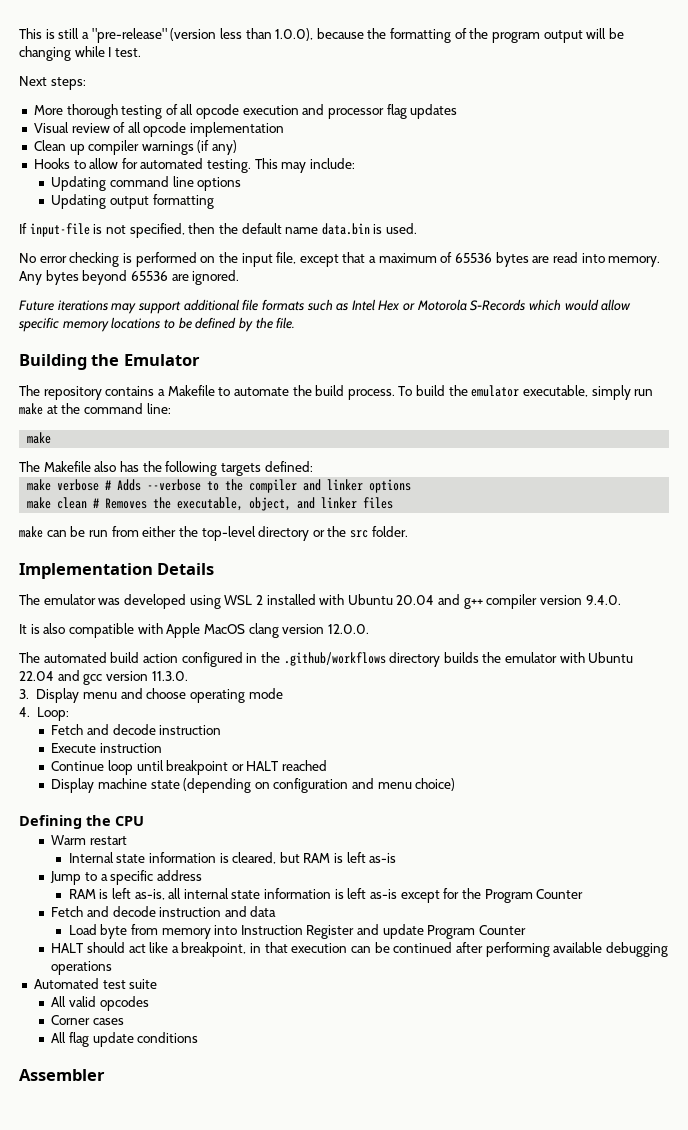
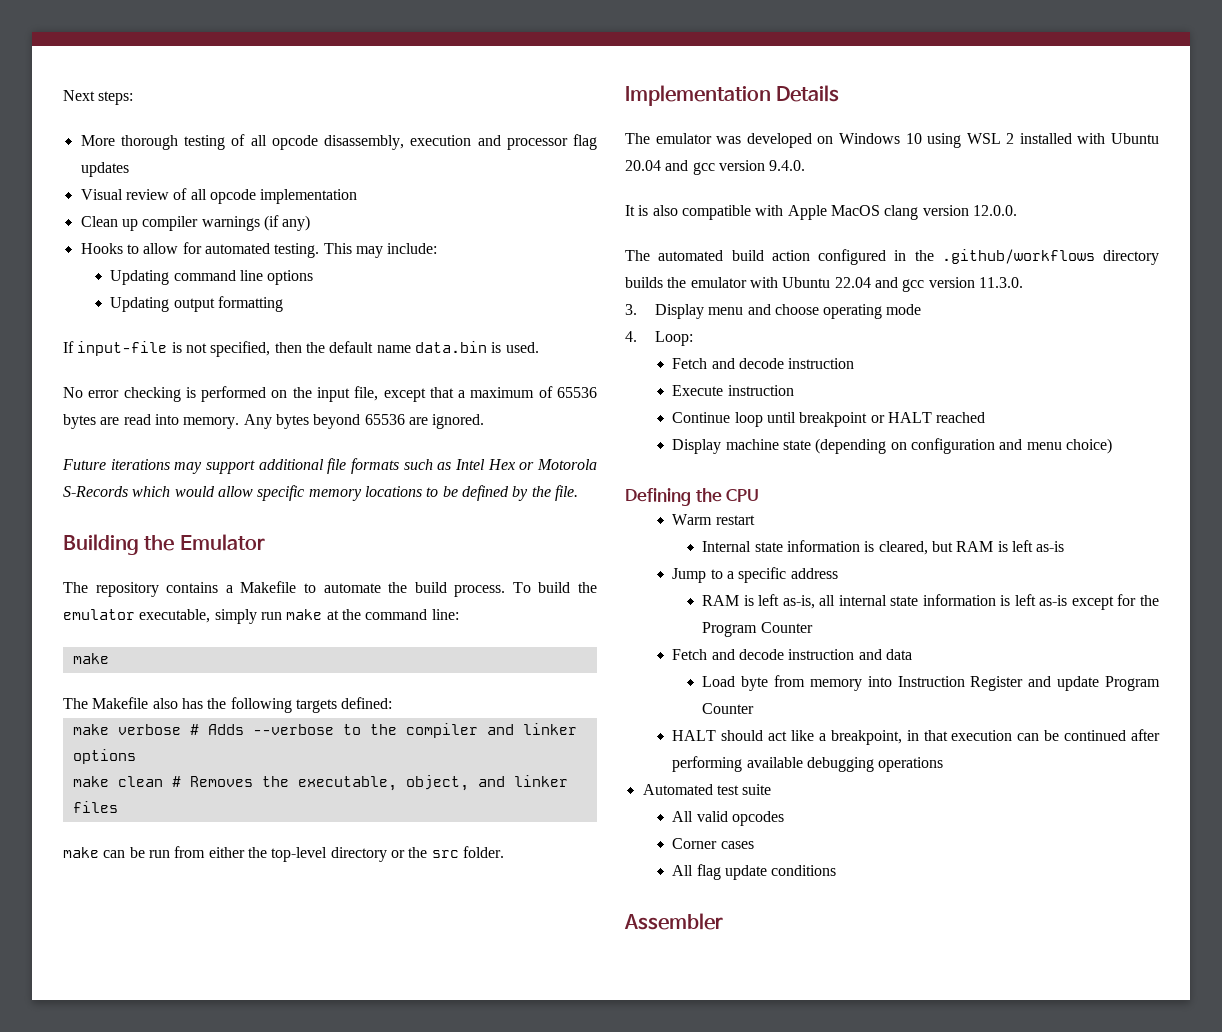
- This is still a "pre-release" (version less than 1.0.0), because the formatting of the program output will be changing while I test.
- More thorough testing of all opcode execution and processor flag updates
+ More thorough testing of all opcode disassembly, execution and processor flag updates
- The emulator was developed using WSL 2 installed with Ubuntu 20.04 and g++ compiler version 9.4.0.
+ The emulator was developed on Windows 10 using WSL 2 installed with Ubuntu 20.04 and gcc version 9.4.0.

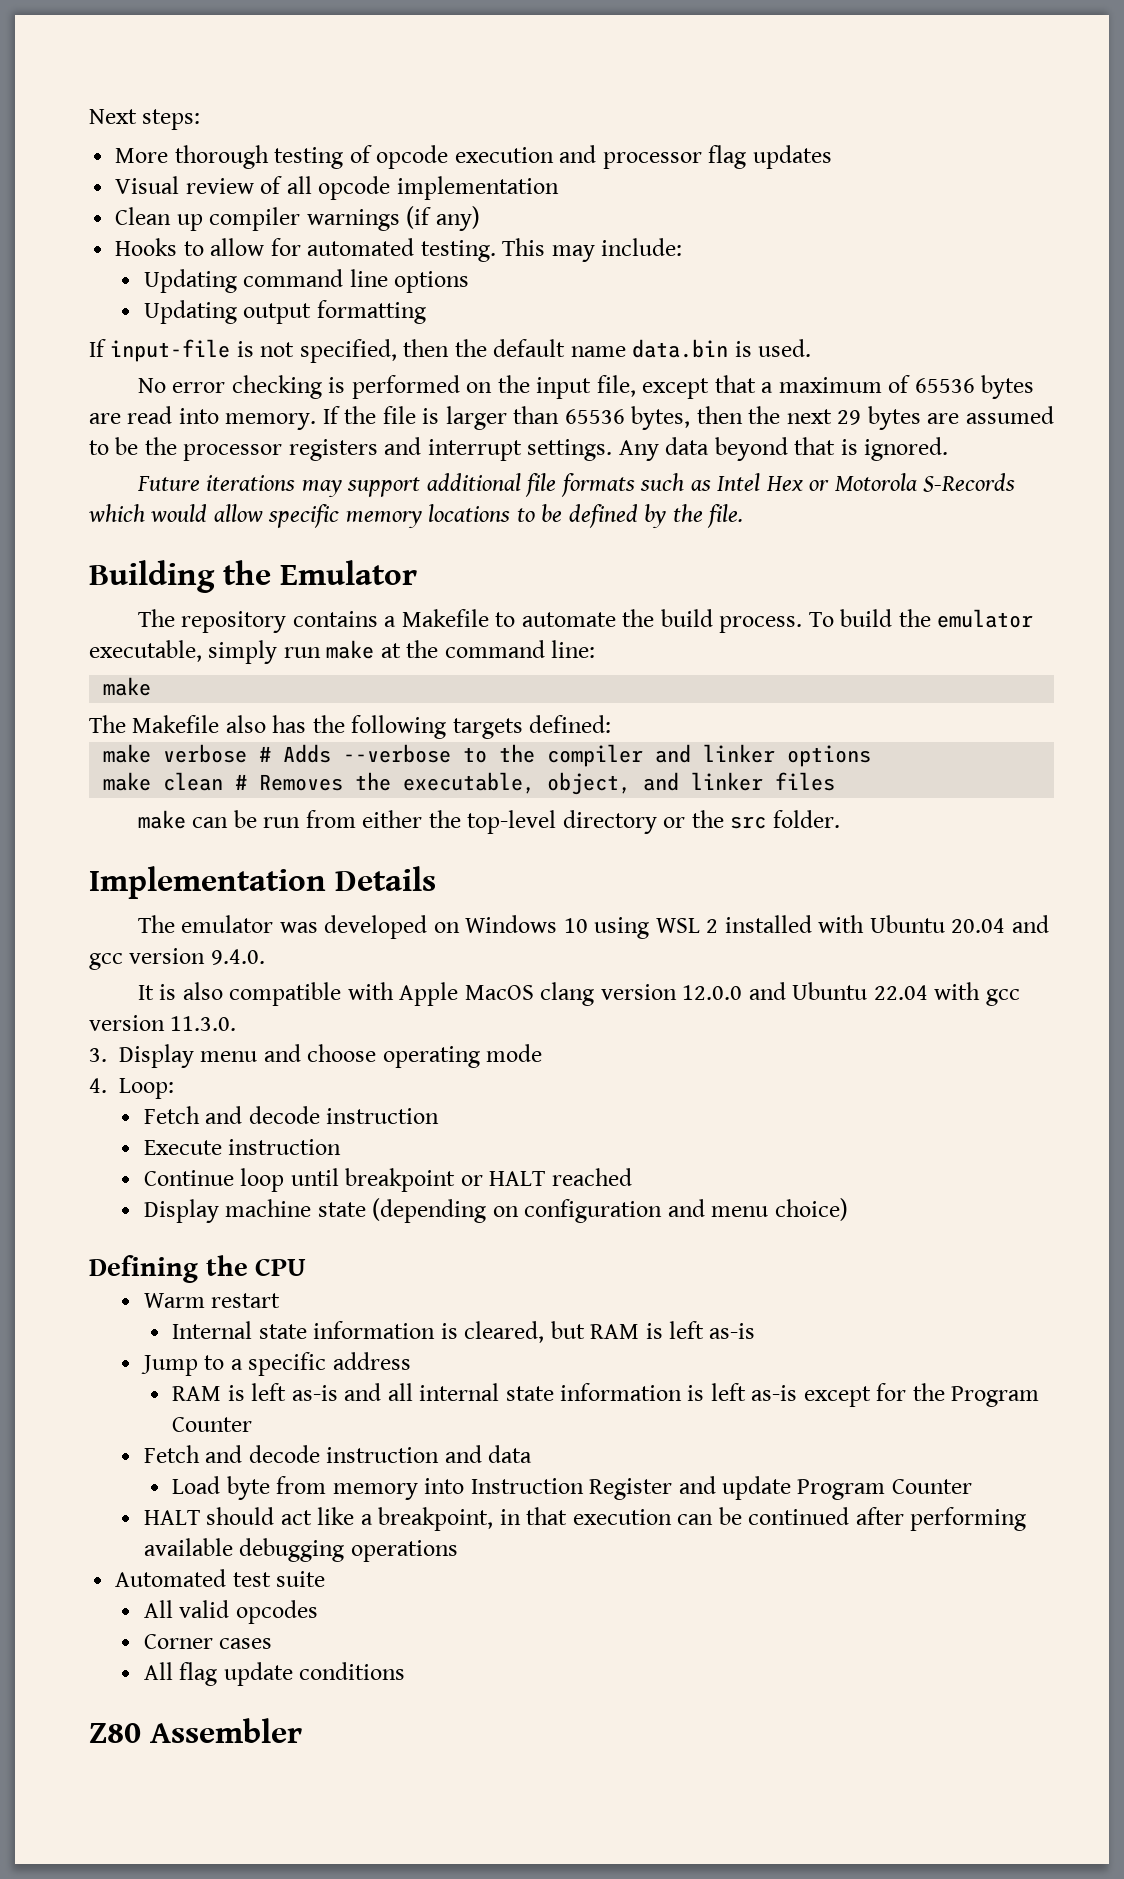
- More thorough testing of all opcode disassembly, execution and processor flag updates
+ More thorough testing of opcode execution and processor flag updates
- Any bytes beyond 65536 are ignored.
+ If the file is larger than 65536 bytes, then the next 29 bytes are assumed to be the processor registers and interrupt settings. Any data beyond that is ignored.
- It is also compatible with Apple MacOS clang version 12.0.0.
- The automated build action configured in the .github/workflows directory builds the emulator with Ubuntu 22.04 and gcc version 11.3.0.
+ It is also compatible with Apple MacOS clang version 12.0.0 and Ubuntu 22.04 with gcc version 11.3.0.
- RAM is left as-is, all internal state information is left as-is except for the Program Counter
+ RAM is left as-is and all internal state information is left as-is except for the Program Counter
- Assembler
+ Z80 Assembler

